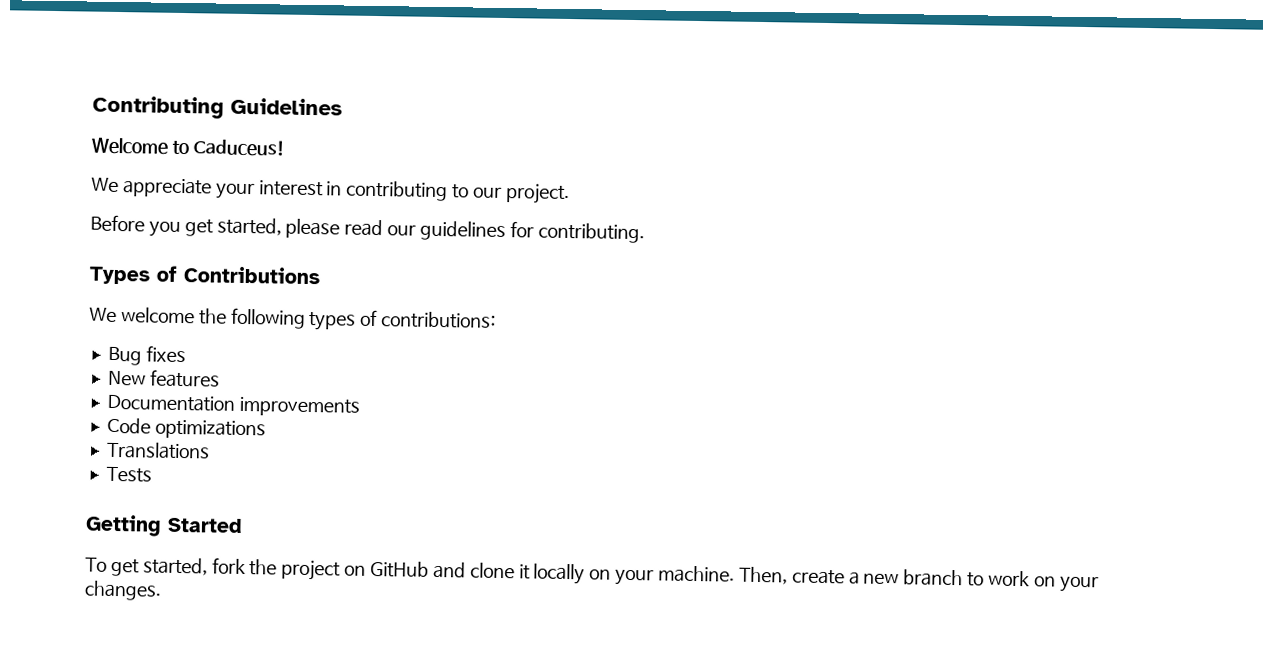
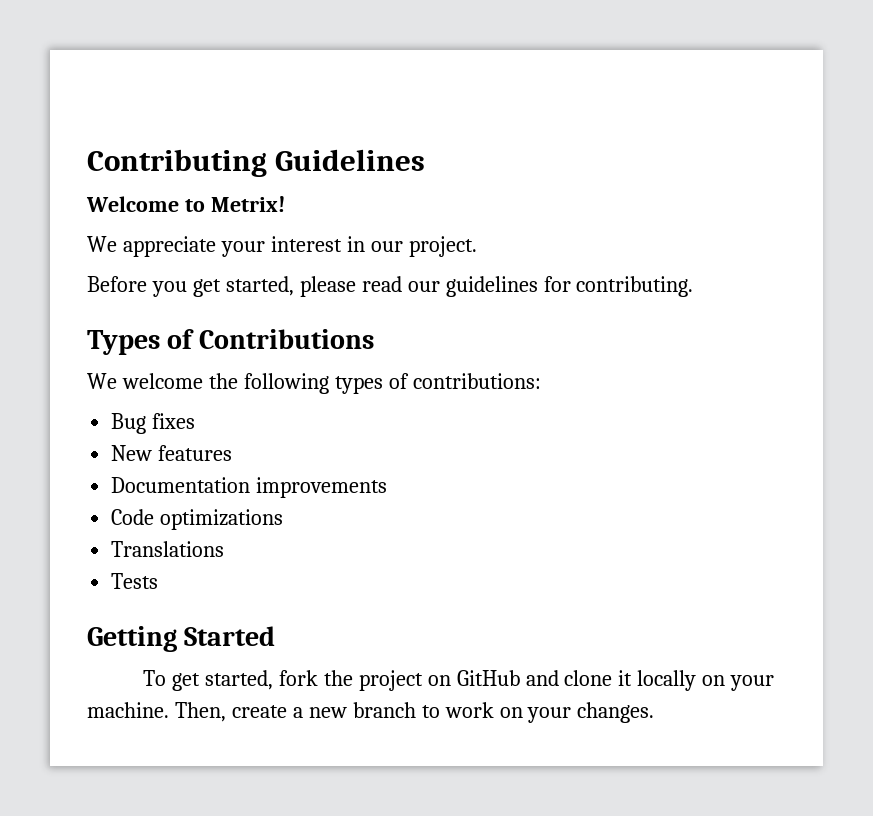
- Welcome to Caduceus!
+ Welcome to Metrix!
- We appreciate your interest in contributing to our project.
+ We appreciate your interest in our project.

